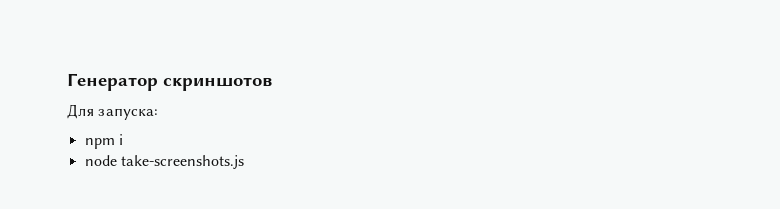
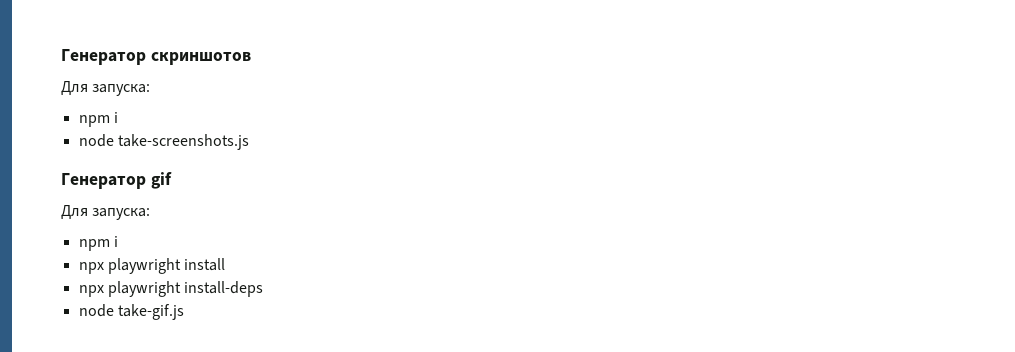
+ Генератор gif
+ Для запуска:
+ npm i
+ npx playwright install
+ npx playwright install-deps
+ node take-gif.js

